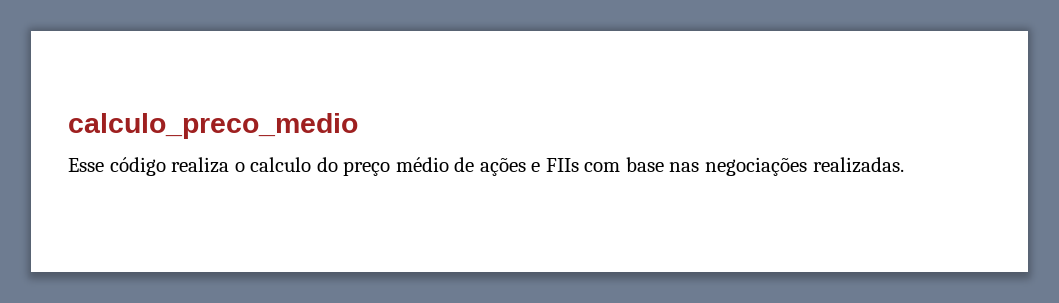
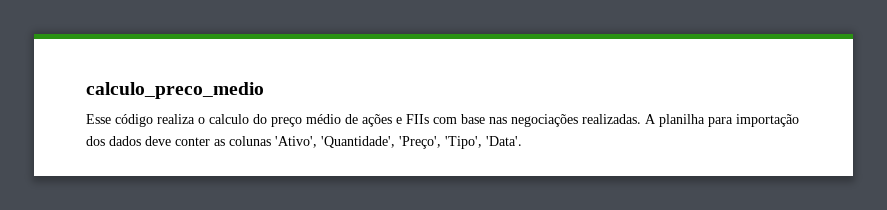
+ A planilha para importação dos dados deve conter as colunas 'Ativo', 'Quantidade', 'Preço', 'Tipo', 'Data'.

